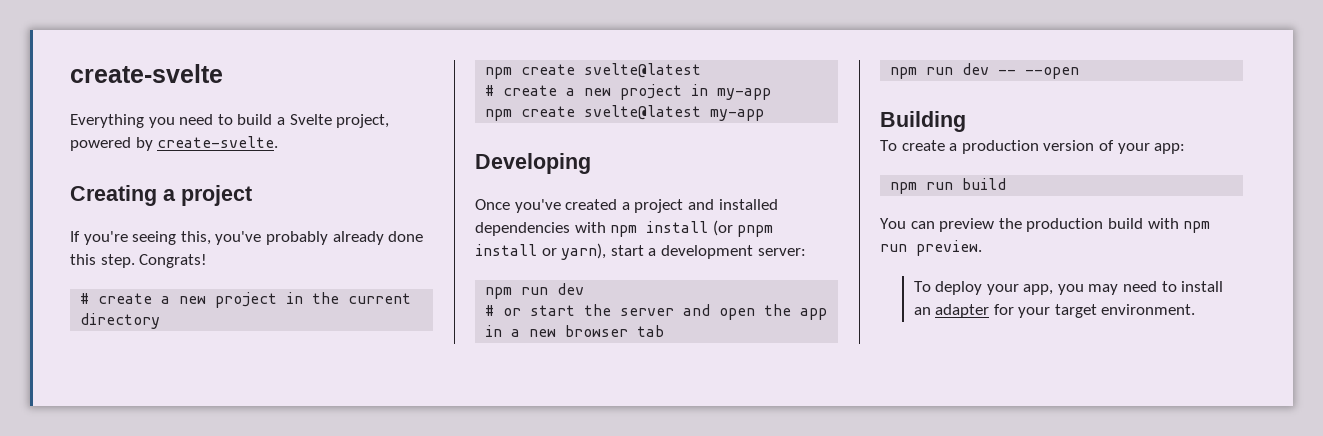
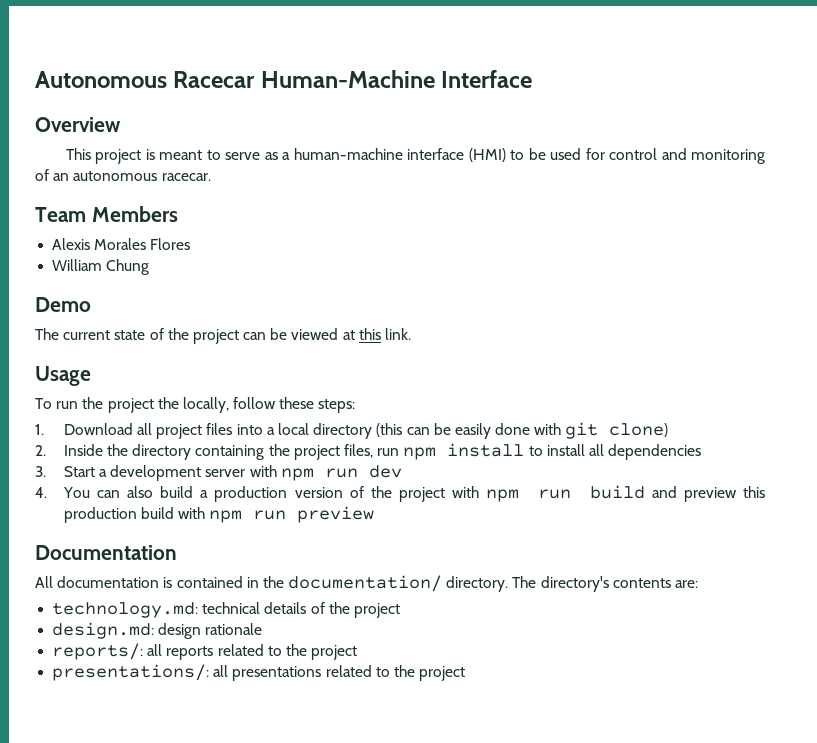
- create-svelte
- Everything you need to build a Svelte project, powered by create-svelte.
- Creating a project
- If you're seeing this, you've probably already done this step. Congrats!
- # create a new project in the current directory
- npm create svelte@latest
- # create a new project in my-app
- npm create svelte@latest my-app
- Developing
- Once you've created a project and installed dependencies with npm install (or pnpm install or yarn), start a development server:
- npm run dev
- # or start the server and open the app in a new browser tab
- npm run dev -- --open
- Building
- To create a production version of your app:
- npm run build
- You can preview the production build with npm run preview.
- To deploy your app, you may need to install an adapter for your target environment.
+ Autonomous Racecar Human-Machine Interface
+ Overview
+ This project is meant to serve as a human-machine interface (HMI) to be used for control and monitoring of an autonomous racecar.
+ Team Members
+ Alexis Morales Flores
+ William Chung
+ Demo
+ The current state of the project can be viewed at this link.
+ Usage
+ To run the project the locally, follow these steps:
+ 1. Download all project files into a local directory (this can be easily done with git clone)
+ 2. Inside the directory containing the project files, run npm install to install all dependencies
+ 3. Start a development server with npm run dev
+ 4. You can also build a production version of the project with npm run build and preview this production build with npm run preview
+ Documentation
+ All documentation is contained in the documentation/ directory. The directory's contents are:
+ technology.md: technical details of the project
+ design.md: design rationale
+ reports/: all reports related to the project
+ presentations/: all presentations related to the project

